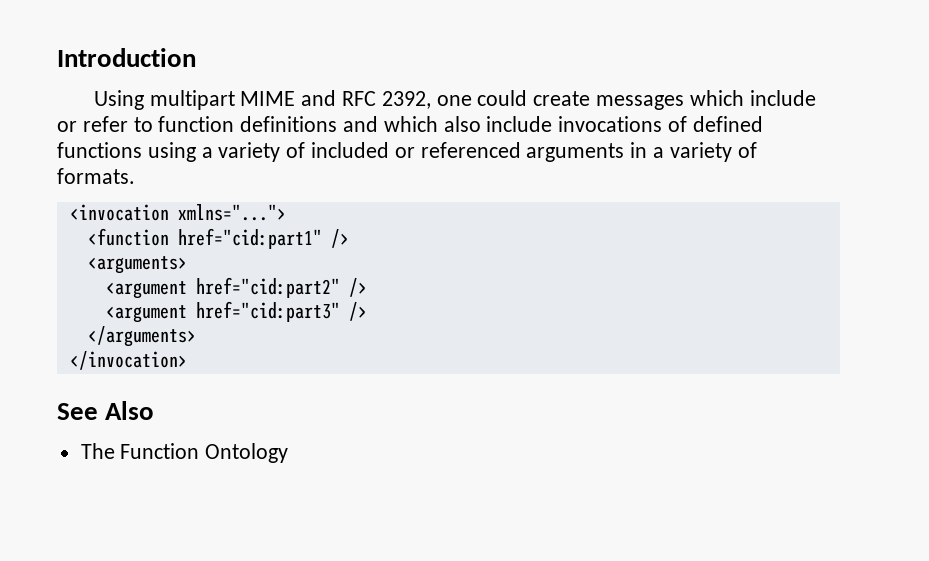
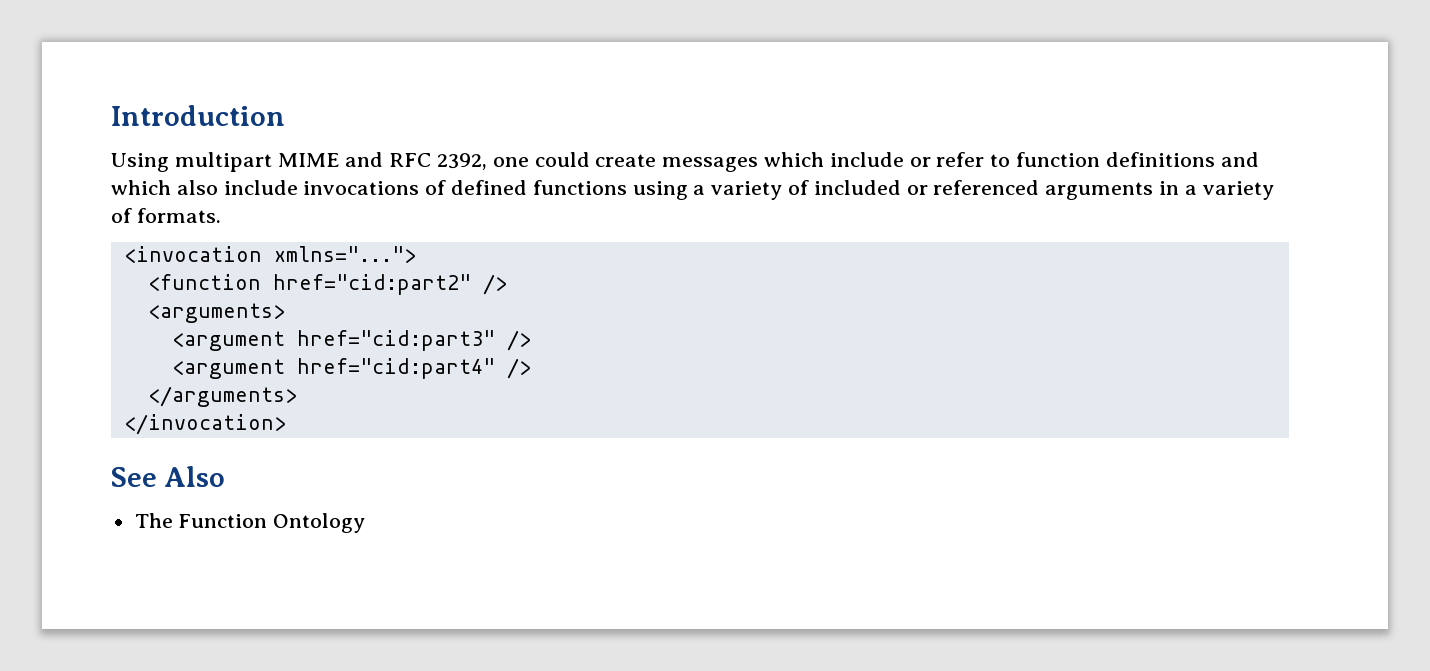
- <function href="cid:part1" />
+ <function href="cid:part2" />
- <argument href="cid:part2" />
+ <argument href="cid:part3" />
- <argument href="cid:part3" />
+ <argument href="cid:part4" />

